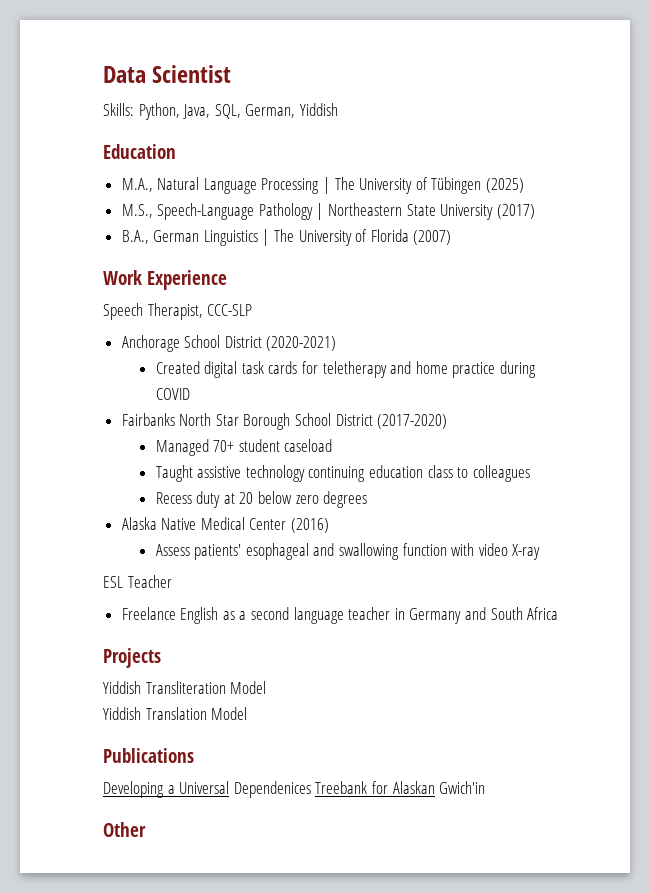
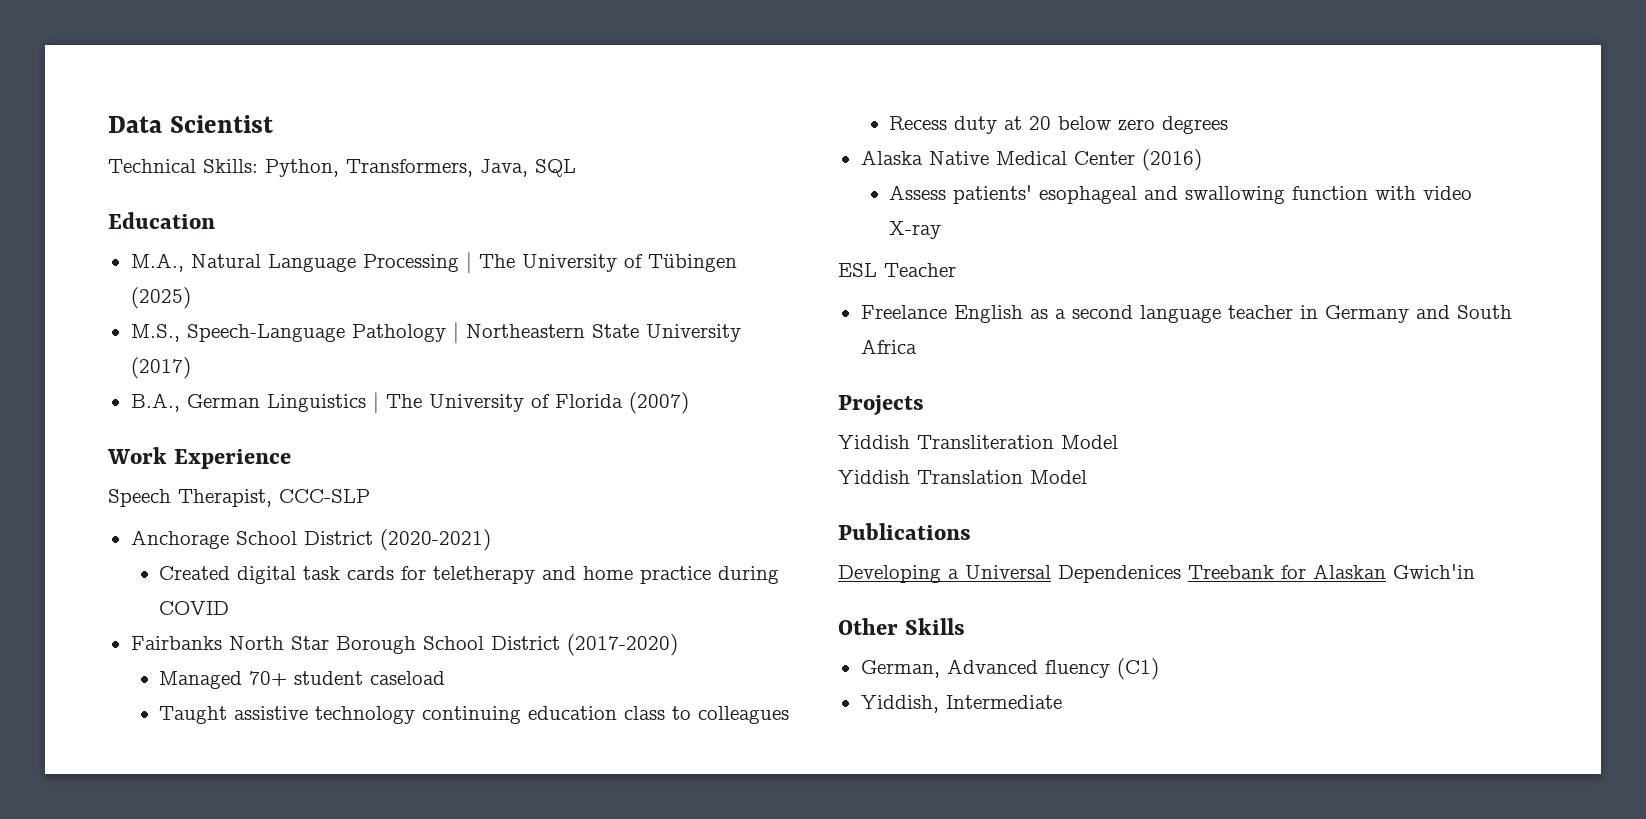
- Skills: Python, Java, SQL, German, Yiddish
+ Technical Skills: Python, Transformers, Java, SQL
- Other
+ Other Skills
+ German, Advanced fluency (C1)
+ Yiddish, Intermediate

